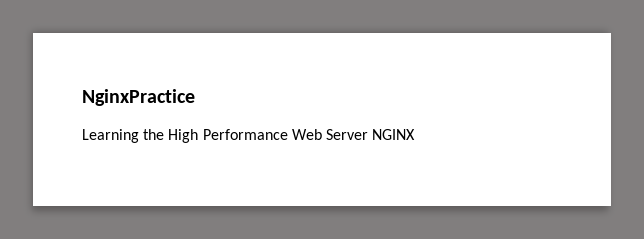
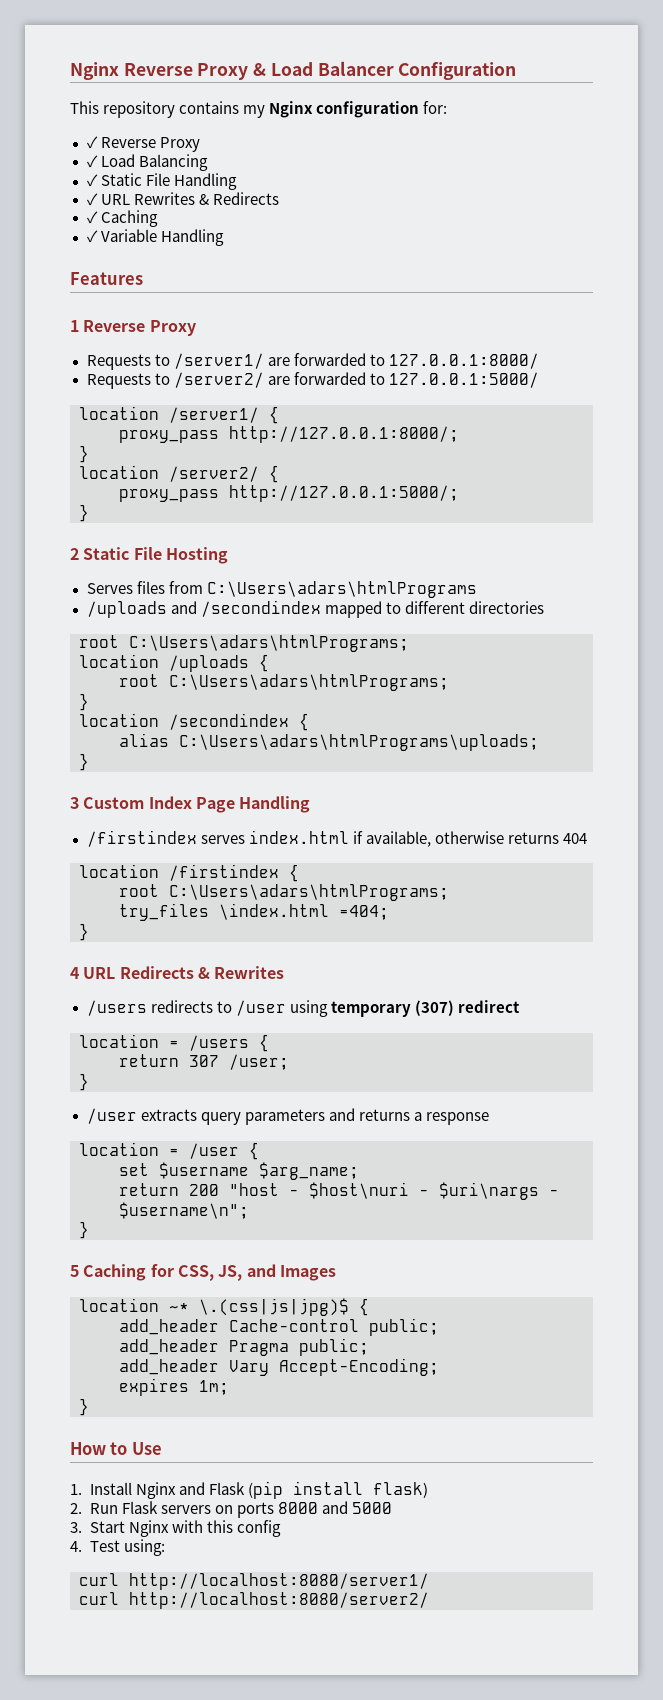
- NginxPractice
- Learning the High Performance Web Server NGINX
+ Nginx Reverse Proxy & Load Balancer Configuration
+ This repository contains my Nginx configuration for:
+ ✓ Reverse Proxy
+ ✓ Load Balancing
+ ✓ Static File Handling
+ ✓ URL Rewrites & Redirects
+ ✓ Caching
+ ✓ Variable Handling
+ Features
+ 1 Reverse Proxy
+ Requests to /server1/ are forwarded to 127.0.0.1:8000/
+ Requests to /server2/ are forwarded to 127.0.0.1:5000/
+ location /server1/ {
+ proxy_pass http://127.0.0.1:8000/;
+ }
+ location /server2/ {
+ proxy_pass http://127.0.0.1:5000/;
+ }
+ 2 Static File Hosting
+ Serves files from C:\Users\adars\htmlPrograms
+ /uploads and /secondindex mapped to different directories
+ root C:\Users\adars\htmlPrograms;
+ location /uploads {
+ root C:\Users\adars\htmlPrograms;
+ }
+ location /secondindex {
+ alias C:\Users\adars\htmlPrograms\uploads;
+ }
+ 3 Custom Index Page Handling
+ /firstindex serves index.html if available, otherwise returns 404
+ location /firstindex {
+ root C:\Users\adars\htmlPrograms;
+ try_files \index.html =404;
+ }
+ 4 URL Redirects & Rewrites
+ /users redirects to /user using temporary (307) redirect
+ location = /users {
+ return 307 /user;
+ }
+ /user extracts query parameters and returns a response
+ location = /user {
+ set $username $arg_name;
+ return 200 "host - $host\nuri - $uri\nargs - $username\n";
+ }
+ 5 Caching for CSS, JS, and Images
+ location ~* \.(css|js|jpg)$ {
+ add_header Cache-control public;
+ add_header Pragma public;
+ add_header Vary Accept-Encoding;
+ expires 1m;
+ }
+ How to Use
+ 1. Install Nginx and Flask (pip install flask)
+ 2. Run Flask servers on ports 8000 and 5000
+ 3. Start Nginx with this config
+ 4. Test using:
+ curl http://localhost:8080/server1/
+ curl http://localhost:8080/server2/

